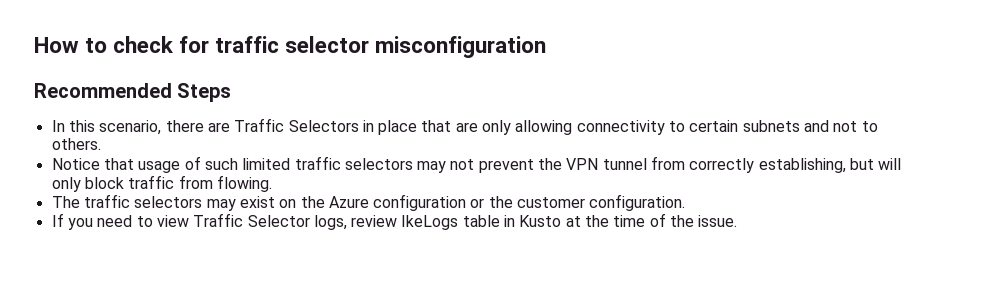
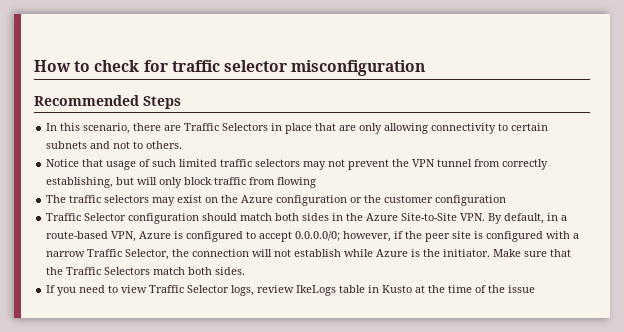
- Notice that usage of such limited traffic selectors may not prevent the VPN tunnel from correctly establishing, but will only block traffic from flowing.
+ Notice that usage of such limited traffic selectors may not prevent the VPN tunnel from correctly establishing, but will only block traffic from flowing
- The traffic selectors may exist on the Azure configuration or the customer configuration.
+ The traffic selectors may exist on the Azure configuration or the customer configuration
+ Traffic Selector configuration should match both sides in the Azure Site-to-Site VPN. By default, in a route-based VPN, Azure is configured to accept 0.0.0.0/0; however, if the peer site is configured with a narrow Traffic Selector, the connection will not establish while Azure is the initiator. Make sure that the Traffic Selectors match both sides.
- If you need to view Traffic Selector logs, review IkeLogs table in Kusto at the time of the issue.
+ If you need to view Traffic Selector logs, review IkeLogs table in Kusto at the time of the issue

